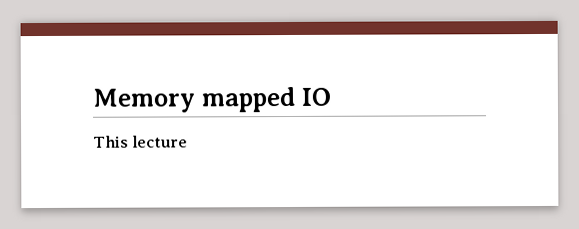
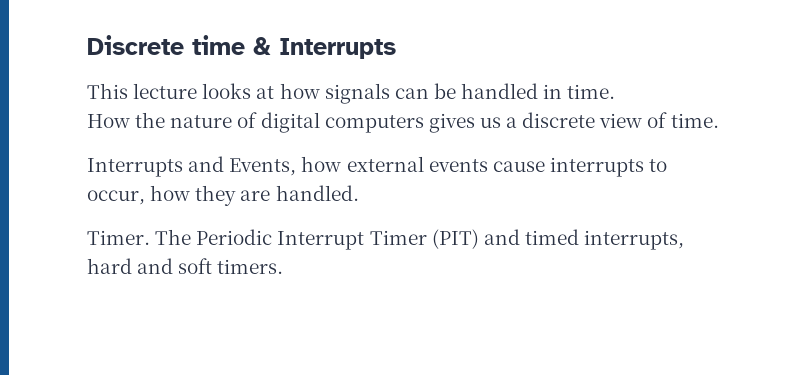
- Memory mapped IO
- This lecture
+ Discrete time & Interrupts
+ This lecture looks at how signals can be handled in time.
+ How the nature of digital computers gives us a discrete view of time.
+ Interrupts and Events, how external events cause interrupts to occur, how they are handled.
+ Timer. The Periodic Interrupt Timer (PIT) and timed interrupts, hard and soft timers.

